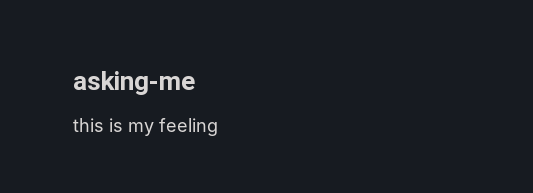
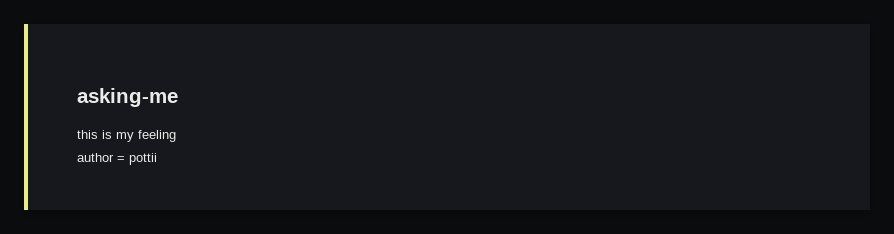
+ author = pottii

